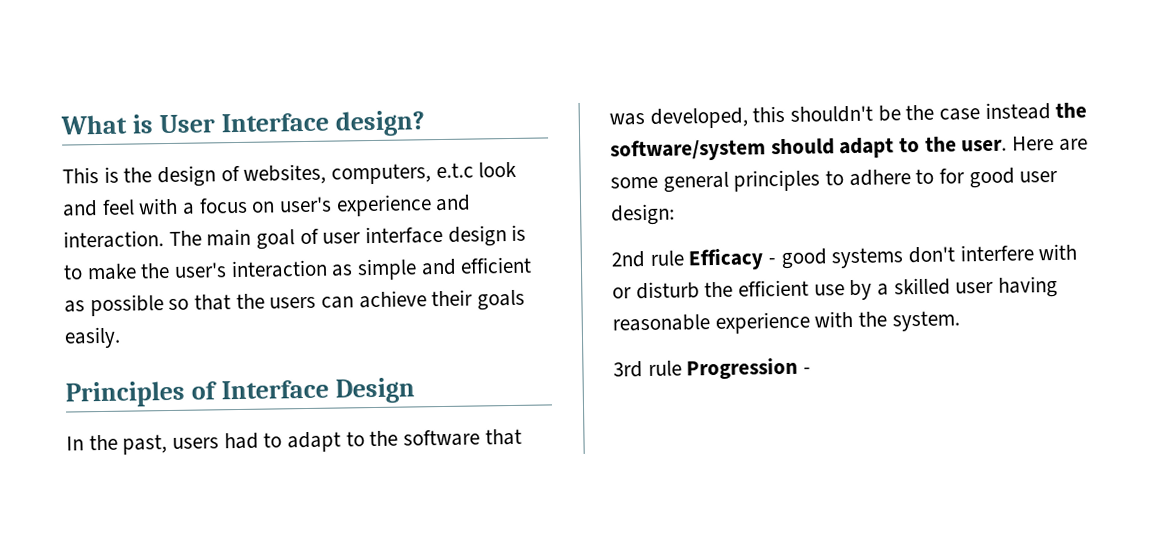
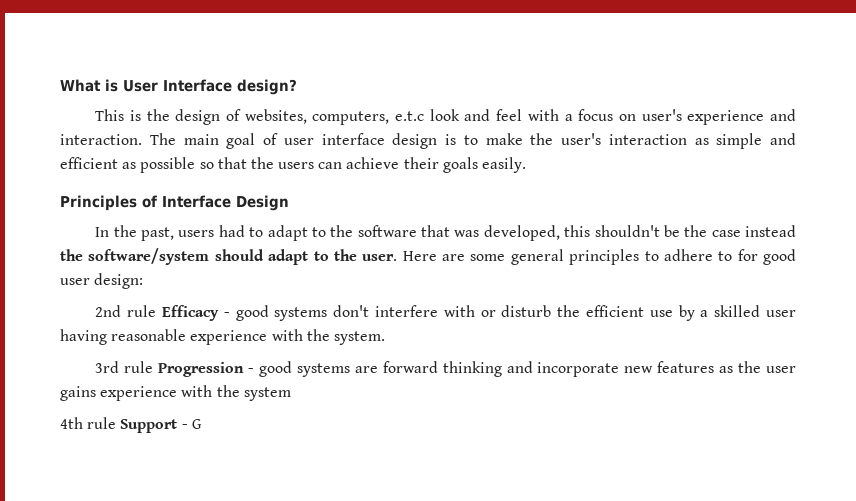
- 3rd rule Progression -
+ 3rd rule Progression - good systems are forward thinking and incorporate new features as the user gains experience with the system
+ 4th rule Support - G

